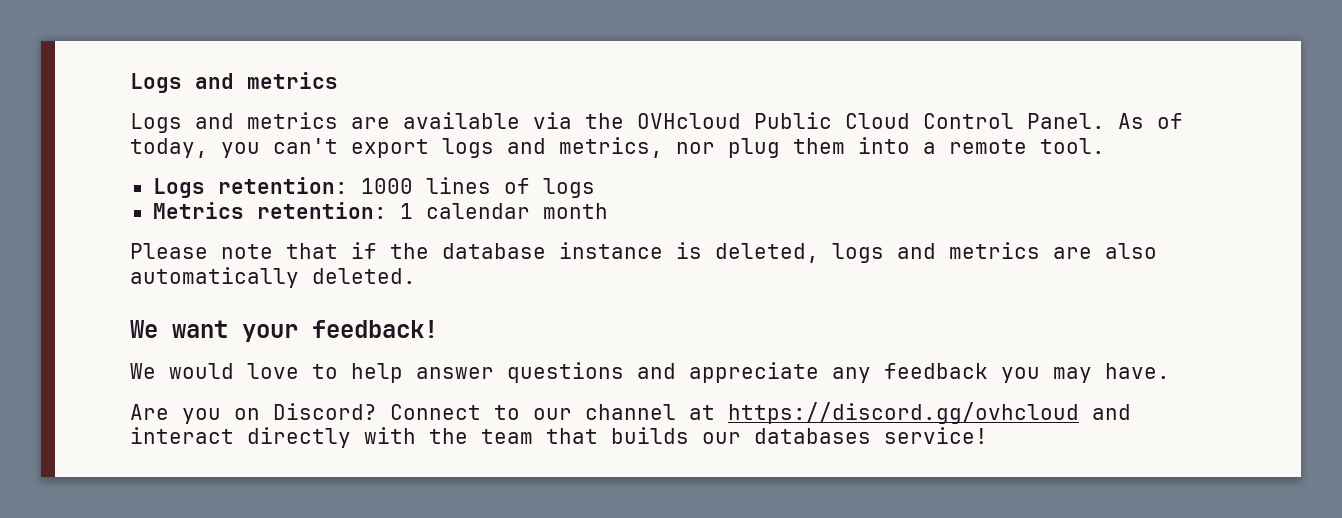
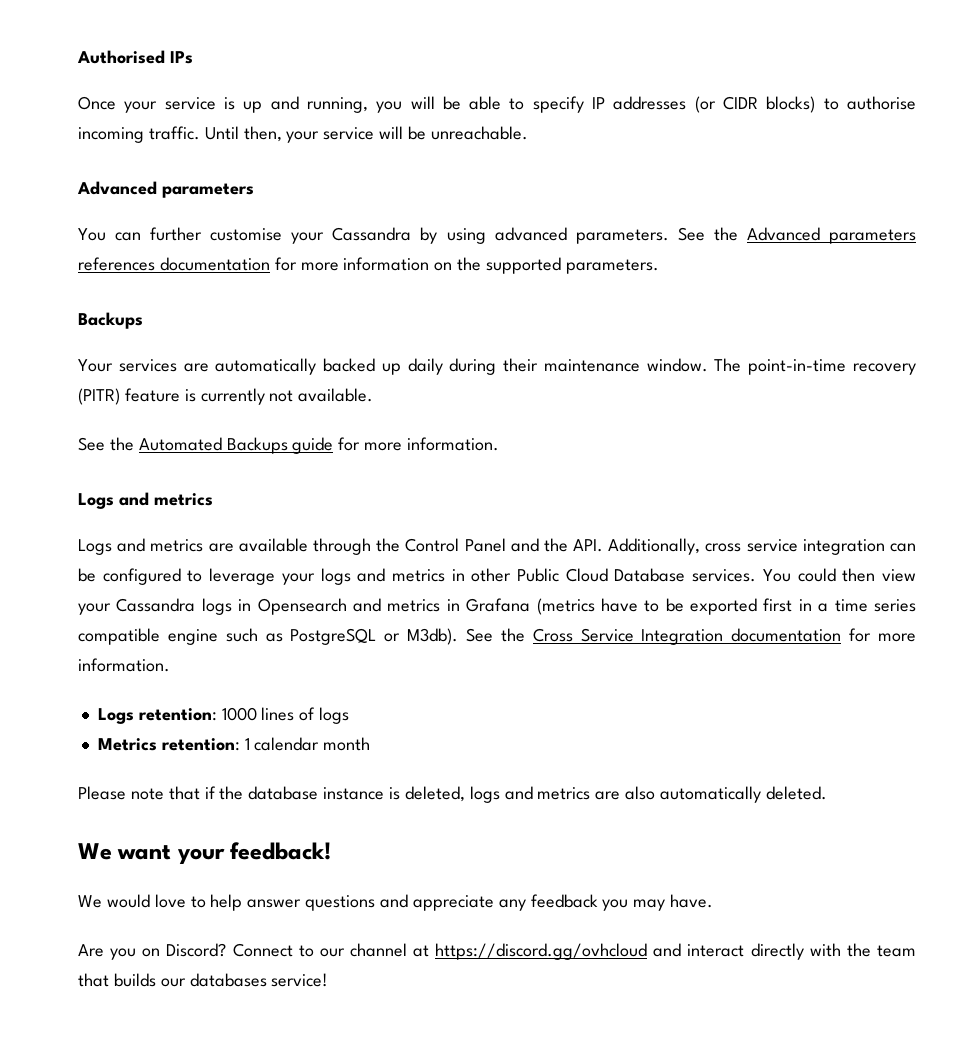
+ Authorised IPs
+ Once your service is up and running, you will be able to specify IP addresses (or CIDR blocks) to authorise incoming traffic. Until then, your service will be unreachable.
+ Advanced parameters
+ You can further customise your Cassandra by using advanced parameters. See the Advanced parameters references documentation for more information on the supported parameters.
+ Backups
+ Your services are automatically backed up daily during their maintenance window. The point-in-time recovery (PITR) feature is currently not available.
+ See the Automated Backups guide for more information.
- Logs and metrics are available via the OVHcloud Public Cloud Control Panel. As of today, you can't export logs and metrics, nor plug them into a remote tool.
+ Logs and metrics are available through the Control Panel and the API. Additionally, cross service integration can be configured to leverage your logs and metrics in other Public Cloud Database services. You could then view your Cassandra logs in Opensearch and metrics in Grafana (metrics have to be exported first in a time series compatible engine such as PostgreSQL or M3db). See the Cross Service Integration documentation for more information.

